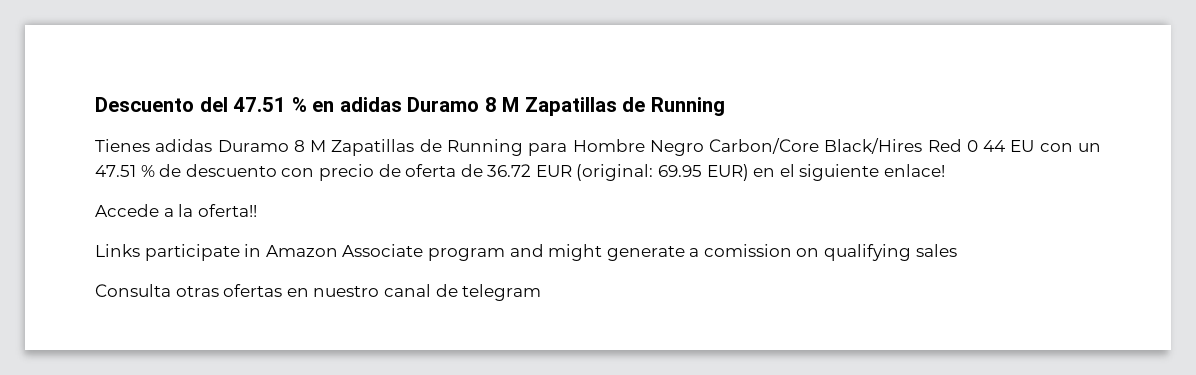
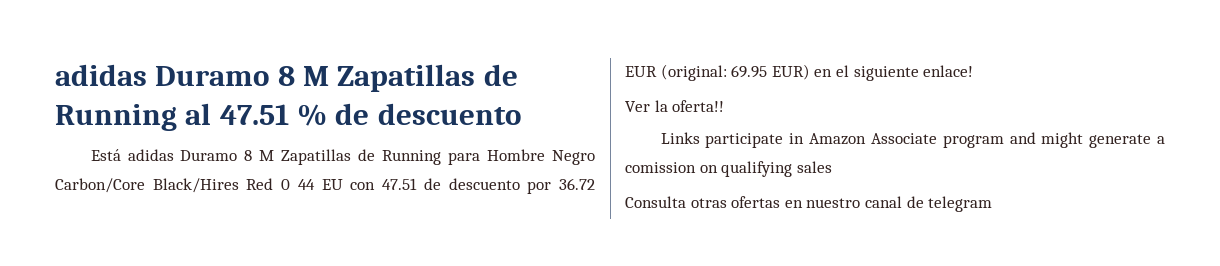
- Descuento del 47.51 % en adidas Duramo 8 M Zapatillas de Running
- Tienes adidas Duramo 8 M Zapatillas de Running para Hombre Negro Carbon/Core Black/Hires Red 0 44 EU con un 47.51 % de descuento con precio de oferta de 36.72 EUR (original: 69.95 EUR) en el siguiente enlace!
+ adidas Duramo 8 M Zapatillas de Running al 47.51 % de descuento
+ Está adidas Duramo 8 M Zapatillas de Running para Hombre Negro Carbon/Core Black/Hires Red 0 44 EU con 47.51 de descuento por 36.72 EUR (original: 69.95 EUR) en el siguiente enlace!
- Accede a la oferta!!
+ Ver la oferta!!

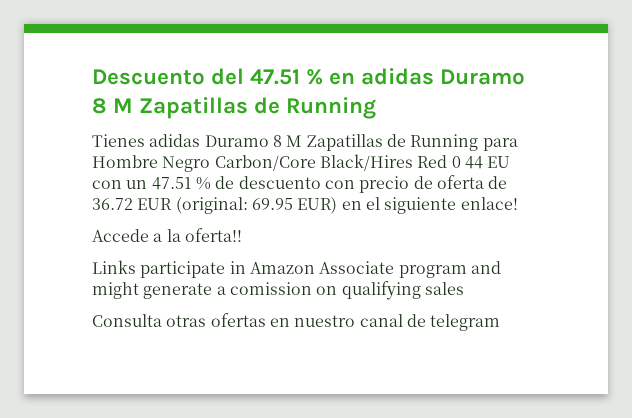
- adidas Duramo 8 M Zapatillas de Running al 47.51 % de descuento
- Está adidas Duramo 8 M Zapatillas de Running para Hombre Negro Carbon/Core Black/Hires Red 0 44 EU con 47.51 de descuento por 36.72 EUR (original: 69.95 EUR) en el siguiente enlace!
+ Descuento del 47.51 % en adidas Duramo 8 M Zapatillas de Running
+ Tienes adidas Duramo 8 M Zapatillas de Running para Hombre Negro Carbon/Core Black/Hires Red 0 44 EU con un 47.51 % de descuento con precio de oferta de 36.72 EUR (original: 69.95 EUR) en el siguiente enlace!
- Ver la oferta!!
+ Accede a la oferta!!

